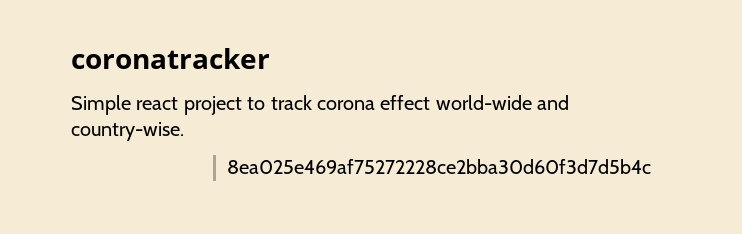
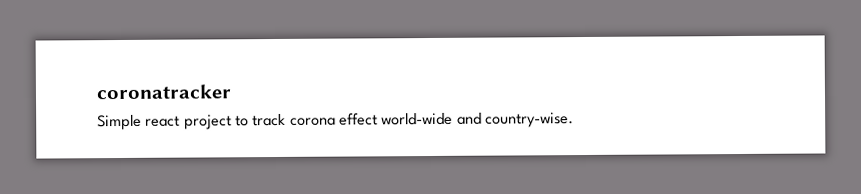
- 8ea025e469af75272228ce2bba30d60f3d7d5b4c

